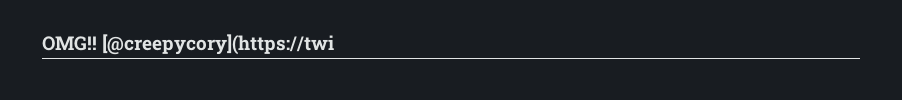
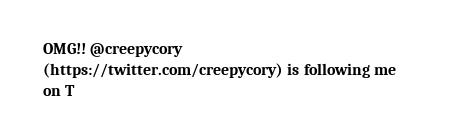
- [@creepycory](https://twi
+ @creepycory (https://twitter.com/creepycory) is following me on T

